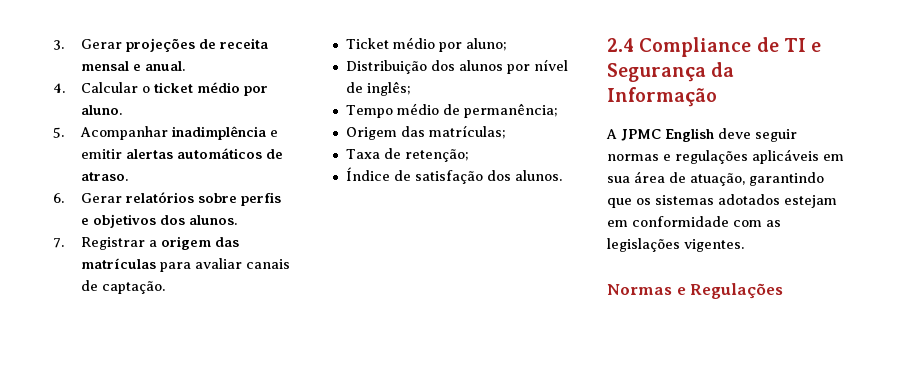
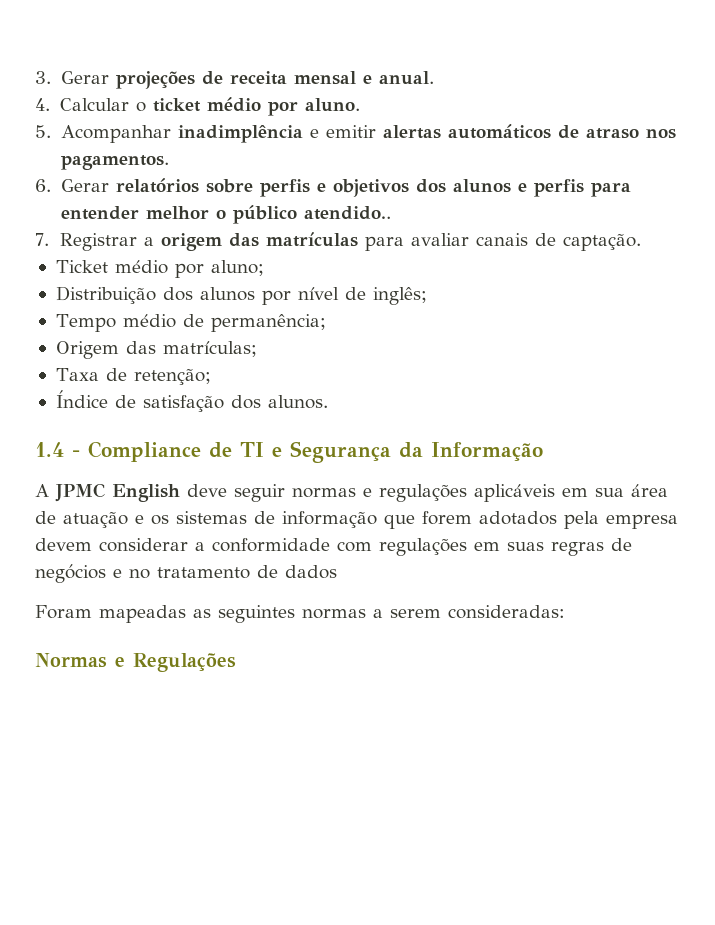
- 5. Acompanhar inadimplência e emitir alertas automáticos de atraso.
+ 5. Acompanhar inadimplência e emitir alertas automáticos de atraso nos pagamentos.
- 6. Gerar relatórios sobre perfis e objetivos dos alunos.
+ 6. Gerar relatórios sobre perfis e objetivos dos alunos e perfis para entender melhor o público atendido..
- 2.4 Compliance de TI e Segurança da Informação
+ 1.4 - Compliance de TI e Segurança da Informação
- A JPMC English deve seguir normas e regulações aplicáveis em sua área de atuação, garantindo que os sistemas adotados estejam em conformidade com as legislações vigentes.
+ A JPMC English deve seguir normas e regulações aplicáveis em sua área de atuação e os sistemas de informação que forem adotados pela empresa devem considerar a conformidade com regulações em suas regras de negócios e no tratamento de dados
+ Foram mapeadas as seguintes normas a serem consideradas:

